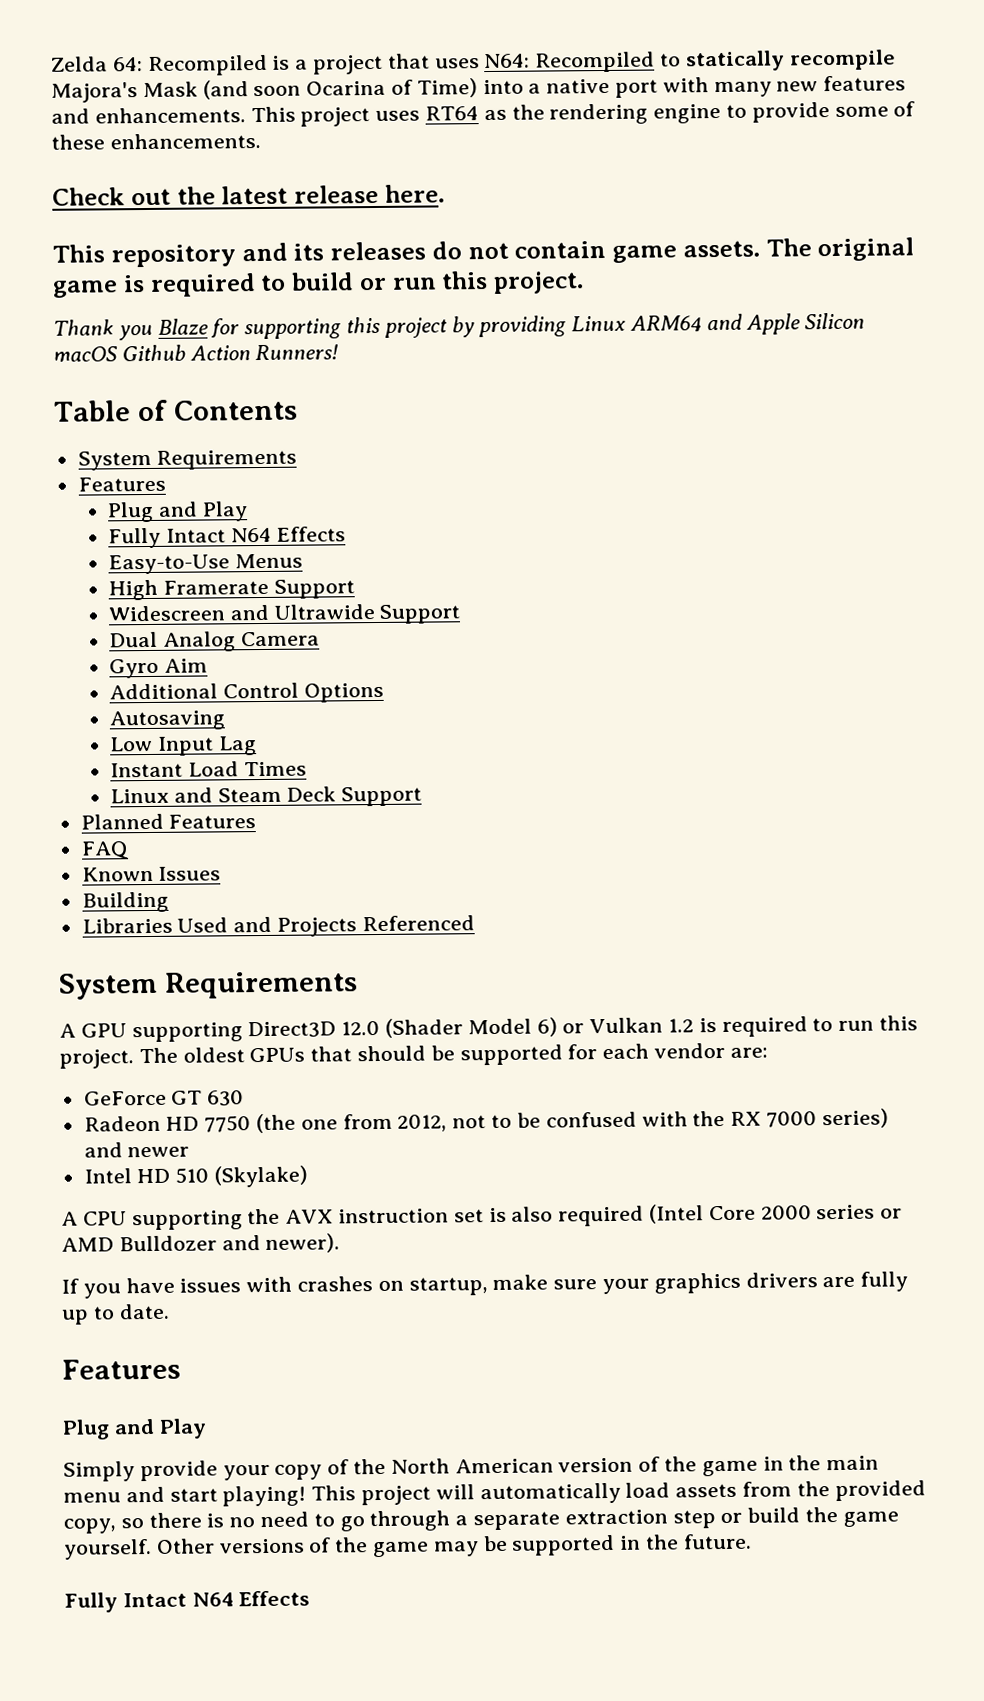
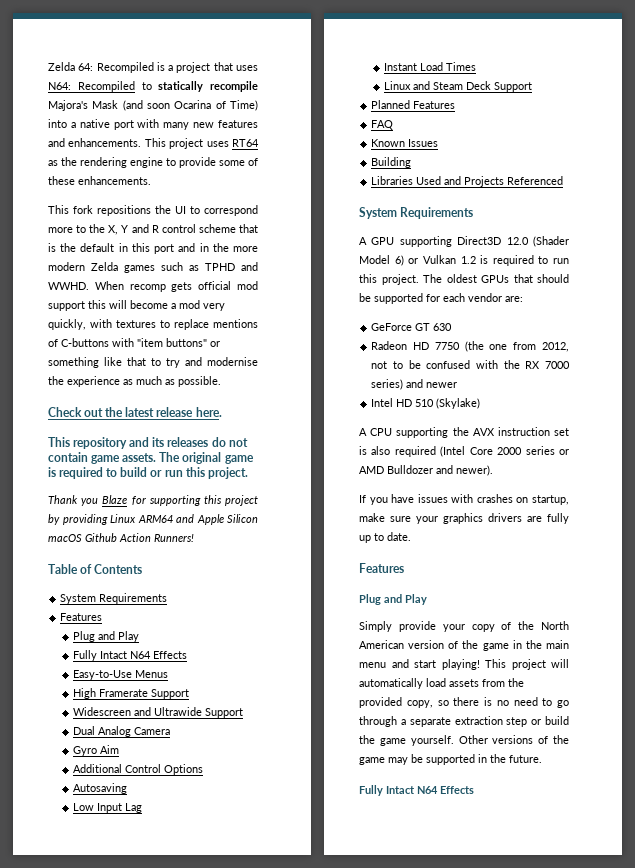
+ This fork repositions the UI to correspond more to the X, Y and R control scheme that is the default in this port and in the more modern Zelda games such as TPHD and WWHD. When recomp gets official mod support this will become a mod very quickly, with textures to replace mentions of C-buttons with "item buttons" or something like that to try and modernise the experience as much as possible.

